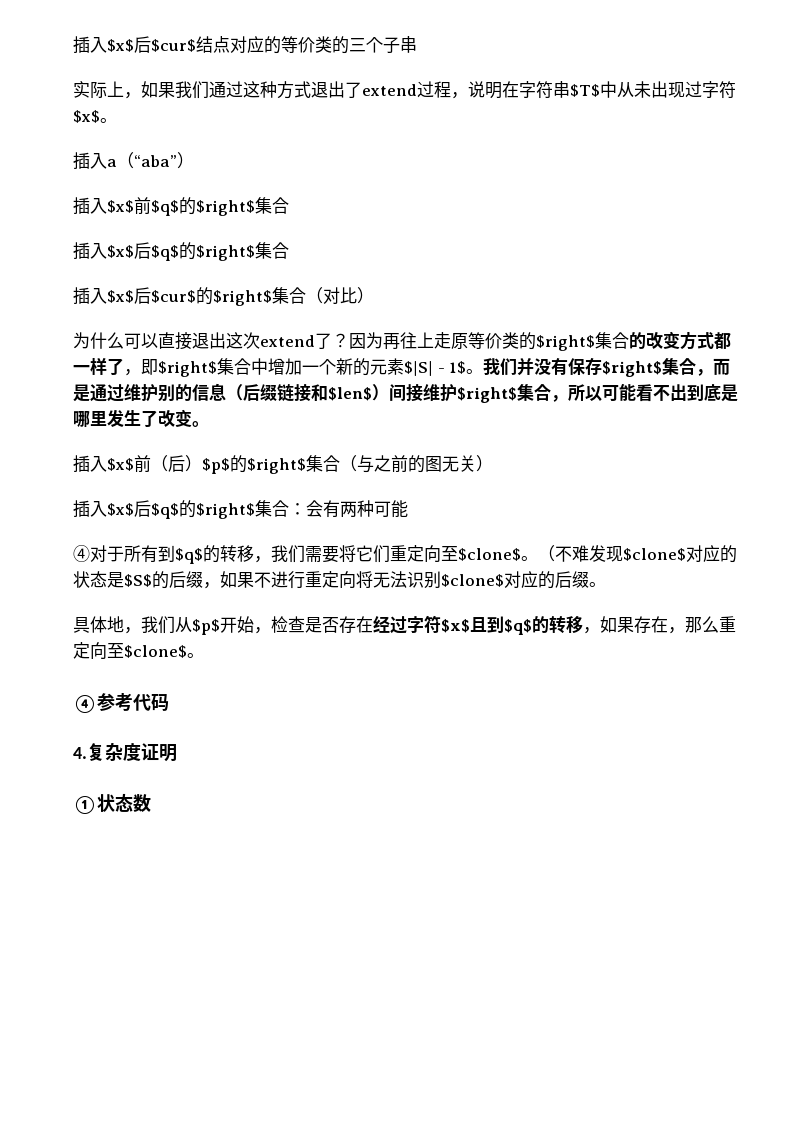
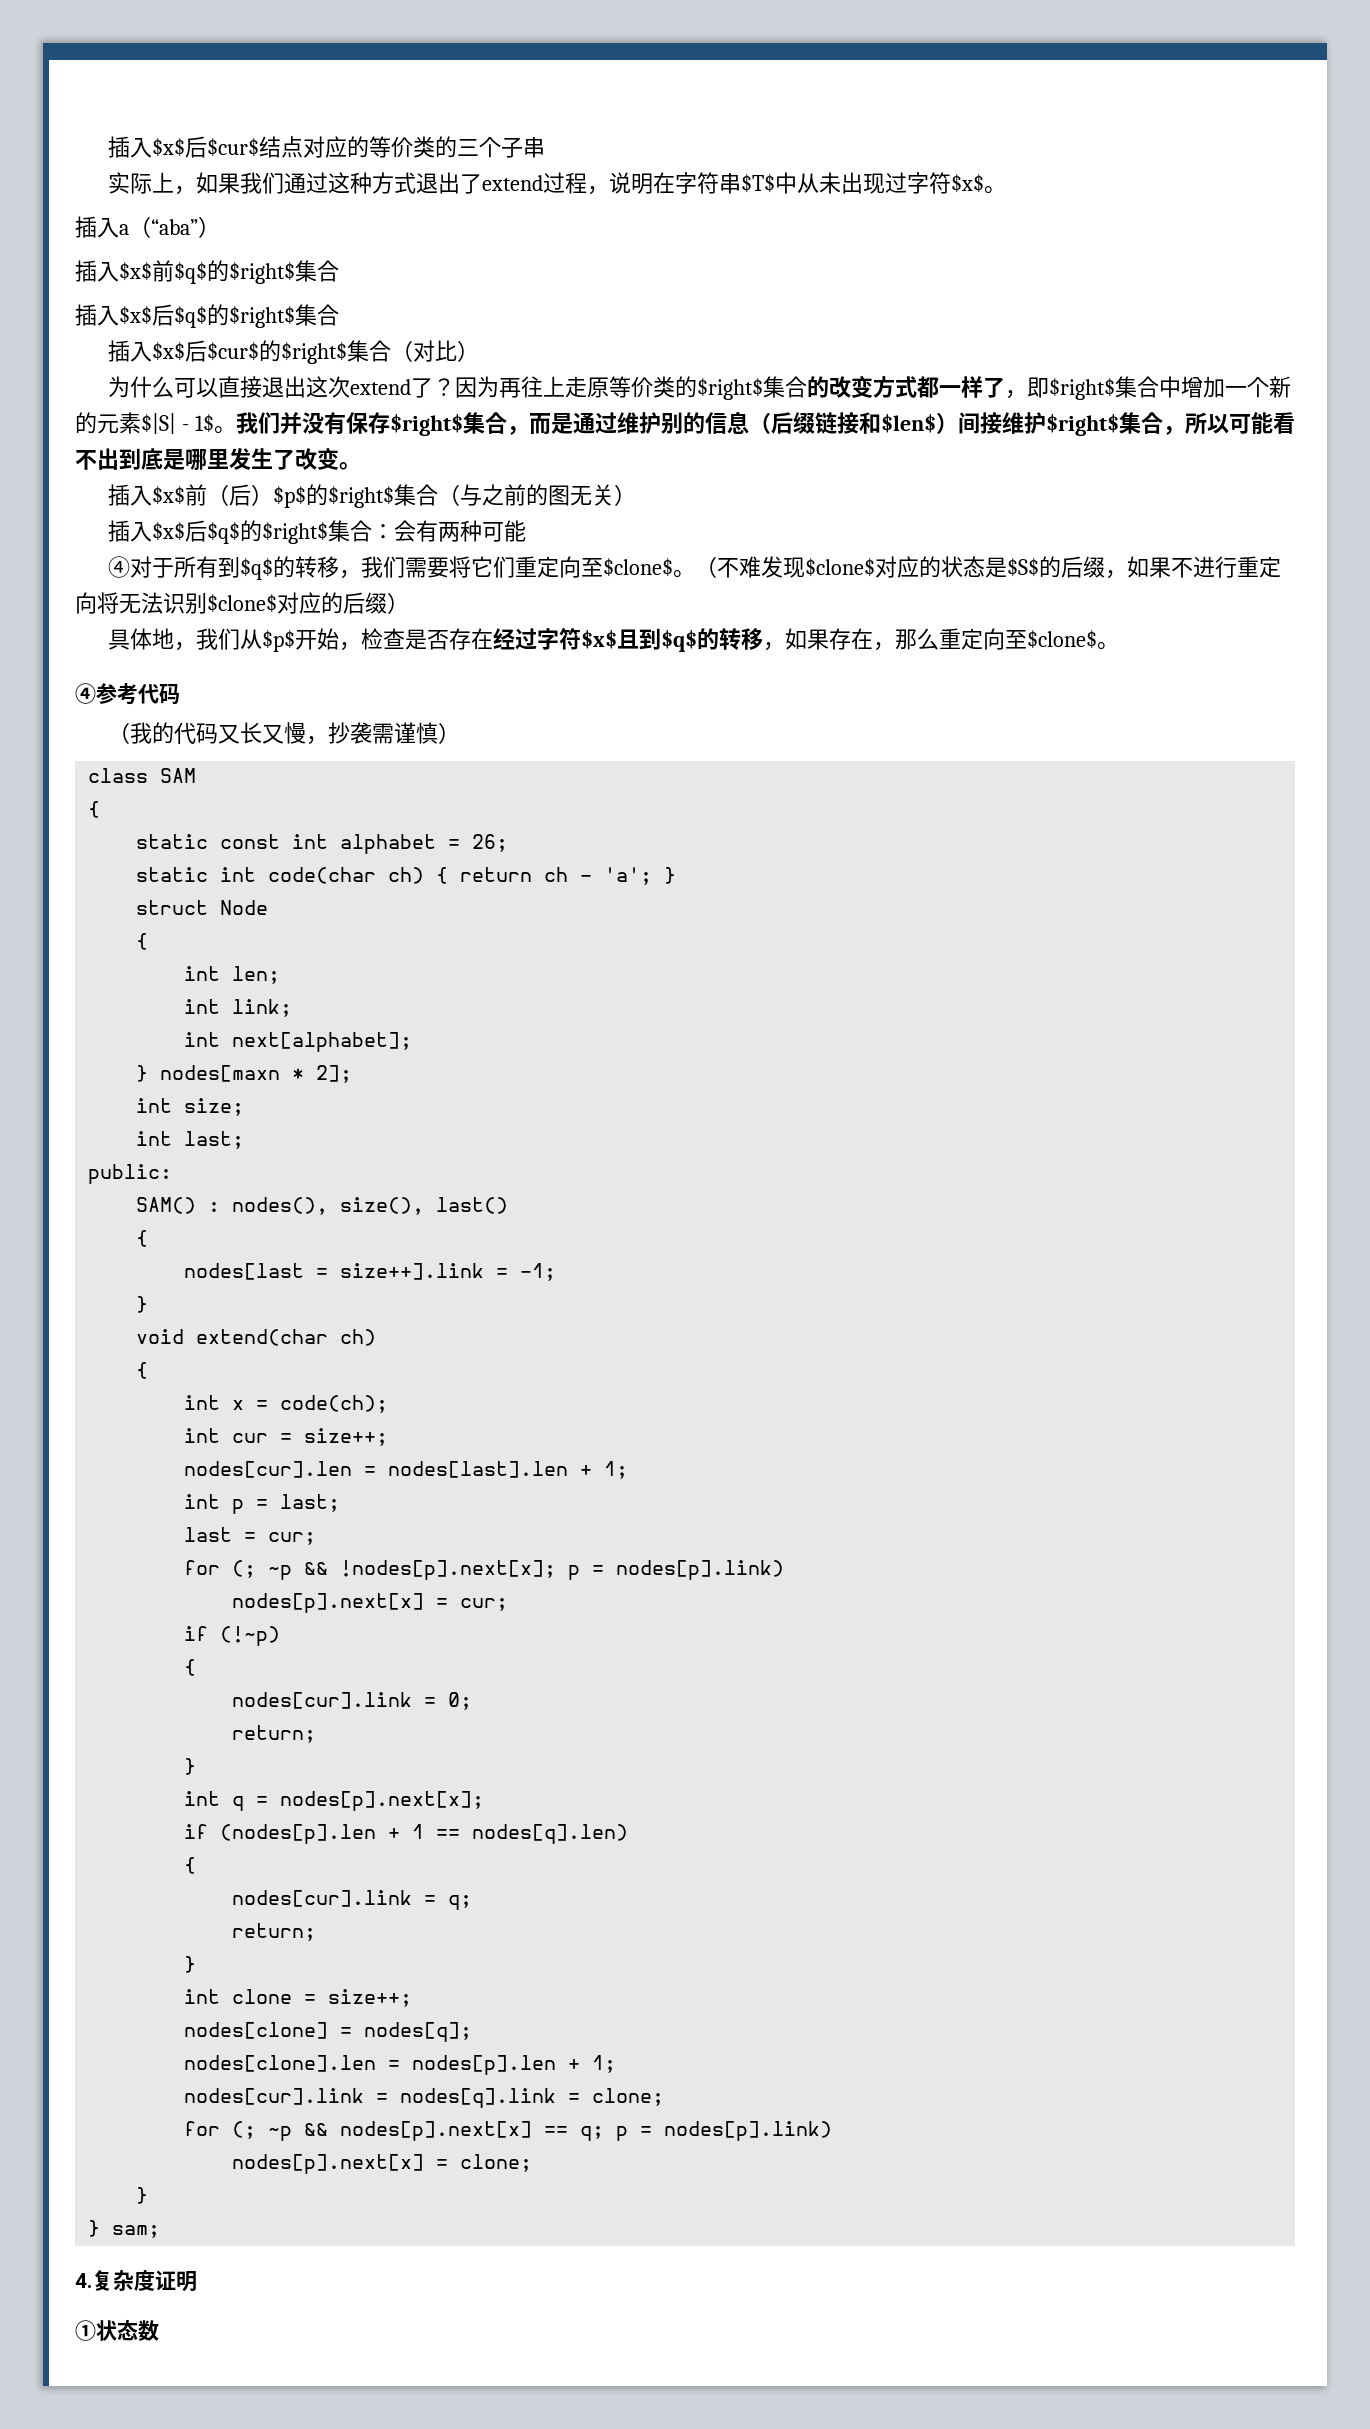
- （不难发现$clone$对应的状态是$S$的后缀，如果不进行重定向将无法识别$clone$对应的后缀。
+ （不难发现$clone$对应的状态是$S$的后缀，如果不进行重定向将无法识别$clone$对应的后缀）
+ （我的代码又长又慢，抄袭需谨慎）
+ class SAM
+ {
+ static const int alphabet = 26;
+ static int code(char ch) { return ch - 'a'; }
+ struct Node
+ {
+ int len;
+ int link;
+ int next[alphabet];
+ } nodes[maxn * 2];
+ int size;
+ int last;
+ public:
+ SAM() : nodes(), size(), last()
+ {
+ nodes[last = size++].link = -1;
+ }
+ void extend(char ch)
+ {
+ int x = code(ch);
+ int cur = size++;
+ nodes[cur].len = nodes[last].len + 1;
+ int p = last;
+ last = cur;
+ for (; ~p && !nodes[p].next[x]; p = nodes[p].link)
+ nodes[p].next[x] = cur;
+ if (!~p)
+ {
+ nodes[cur].link = 0;
+ return;
+ }
+ int q = nodes[p].next[x];
+ if (nodes[p].len + 1 == nodes[q].len)
+ {
+ nodes[cur].link = q;
+ return;
+ }
+ int clone = size++;
+ nodes[clone] = nodes[q];
+ nodes[clone].len = nodes[p].len + 1;
+ nodes[cur].link = nodes[q].link = clone;
+ for (; ~p && nodes[p].next[x] == q; p = nodes[p].link)
+ nodes[p].next[x] = clone;
+ }
+ } sam;

